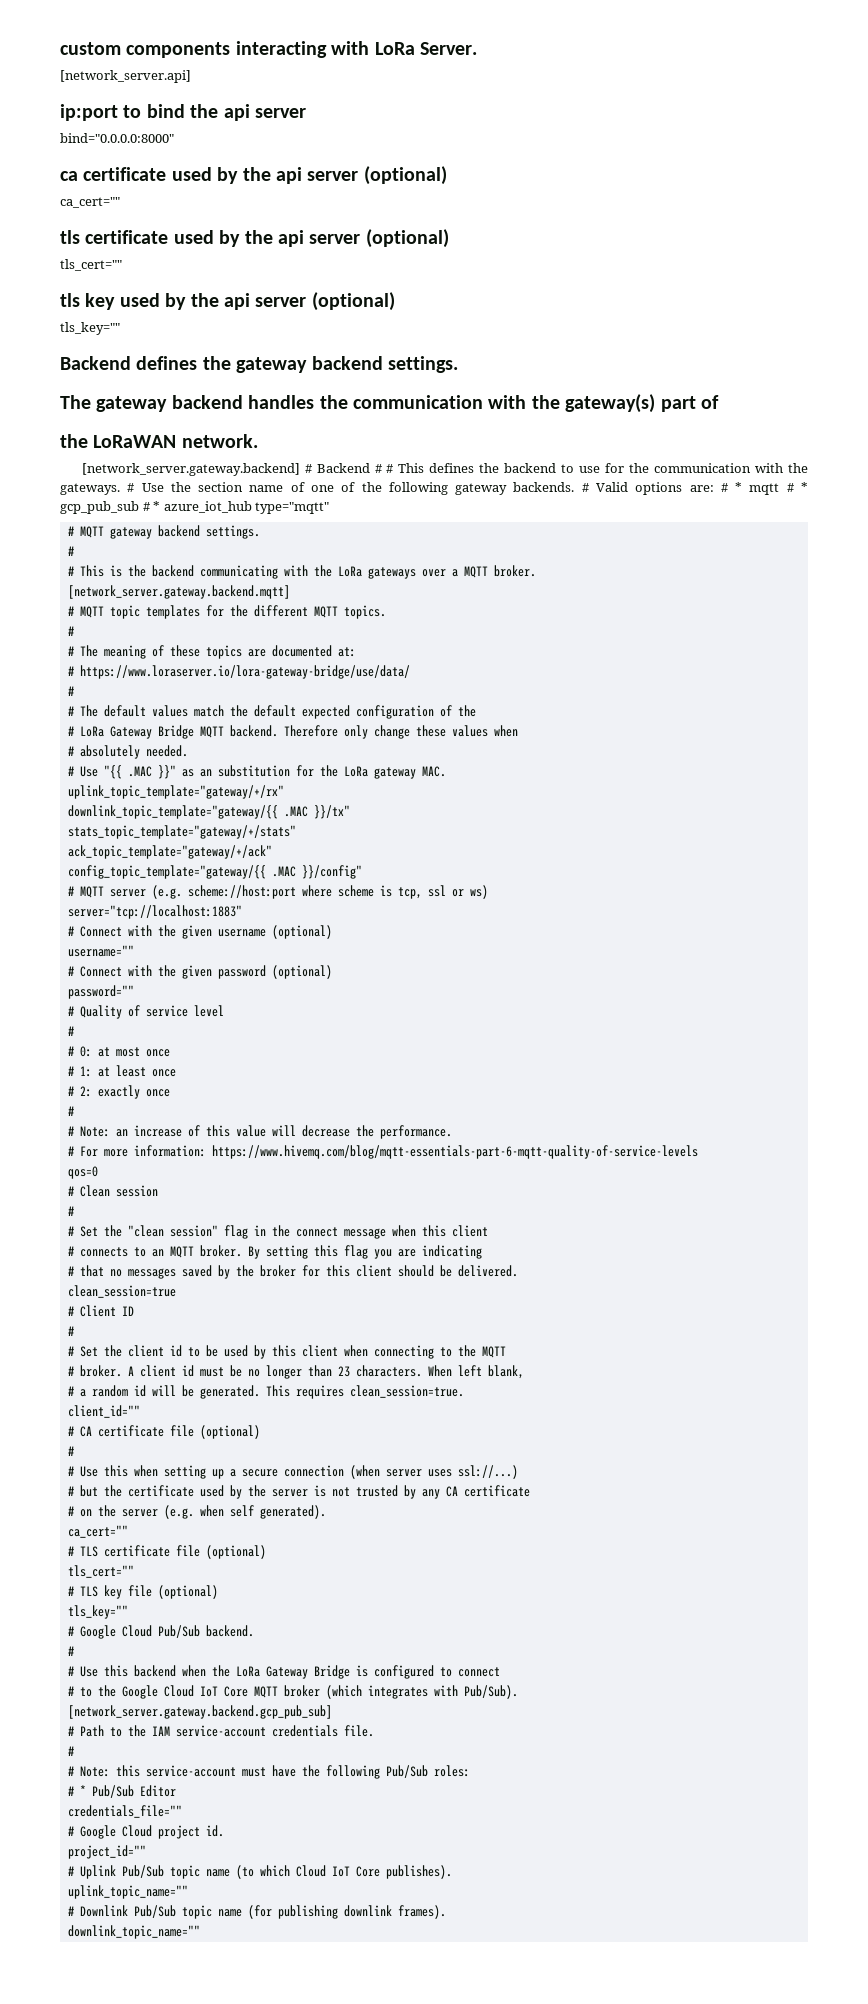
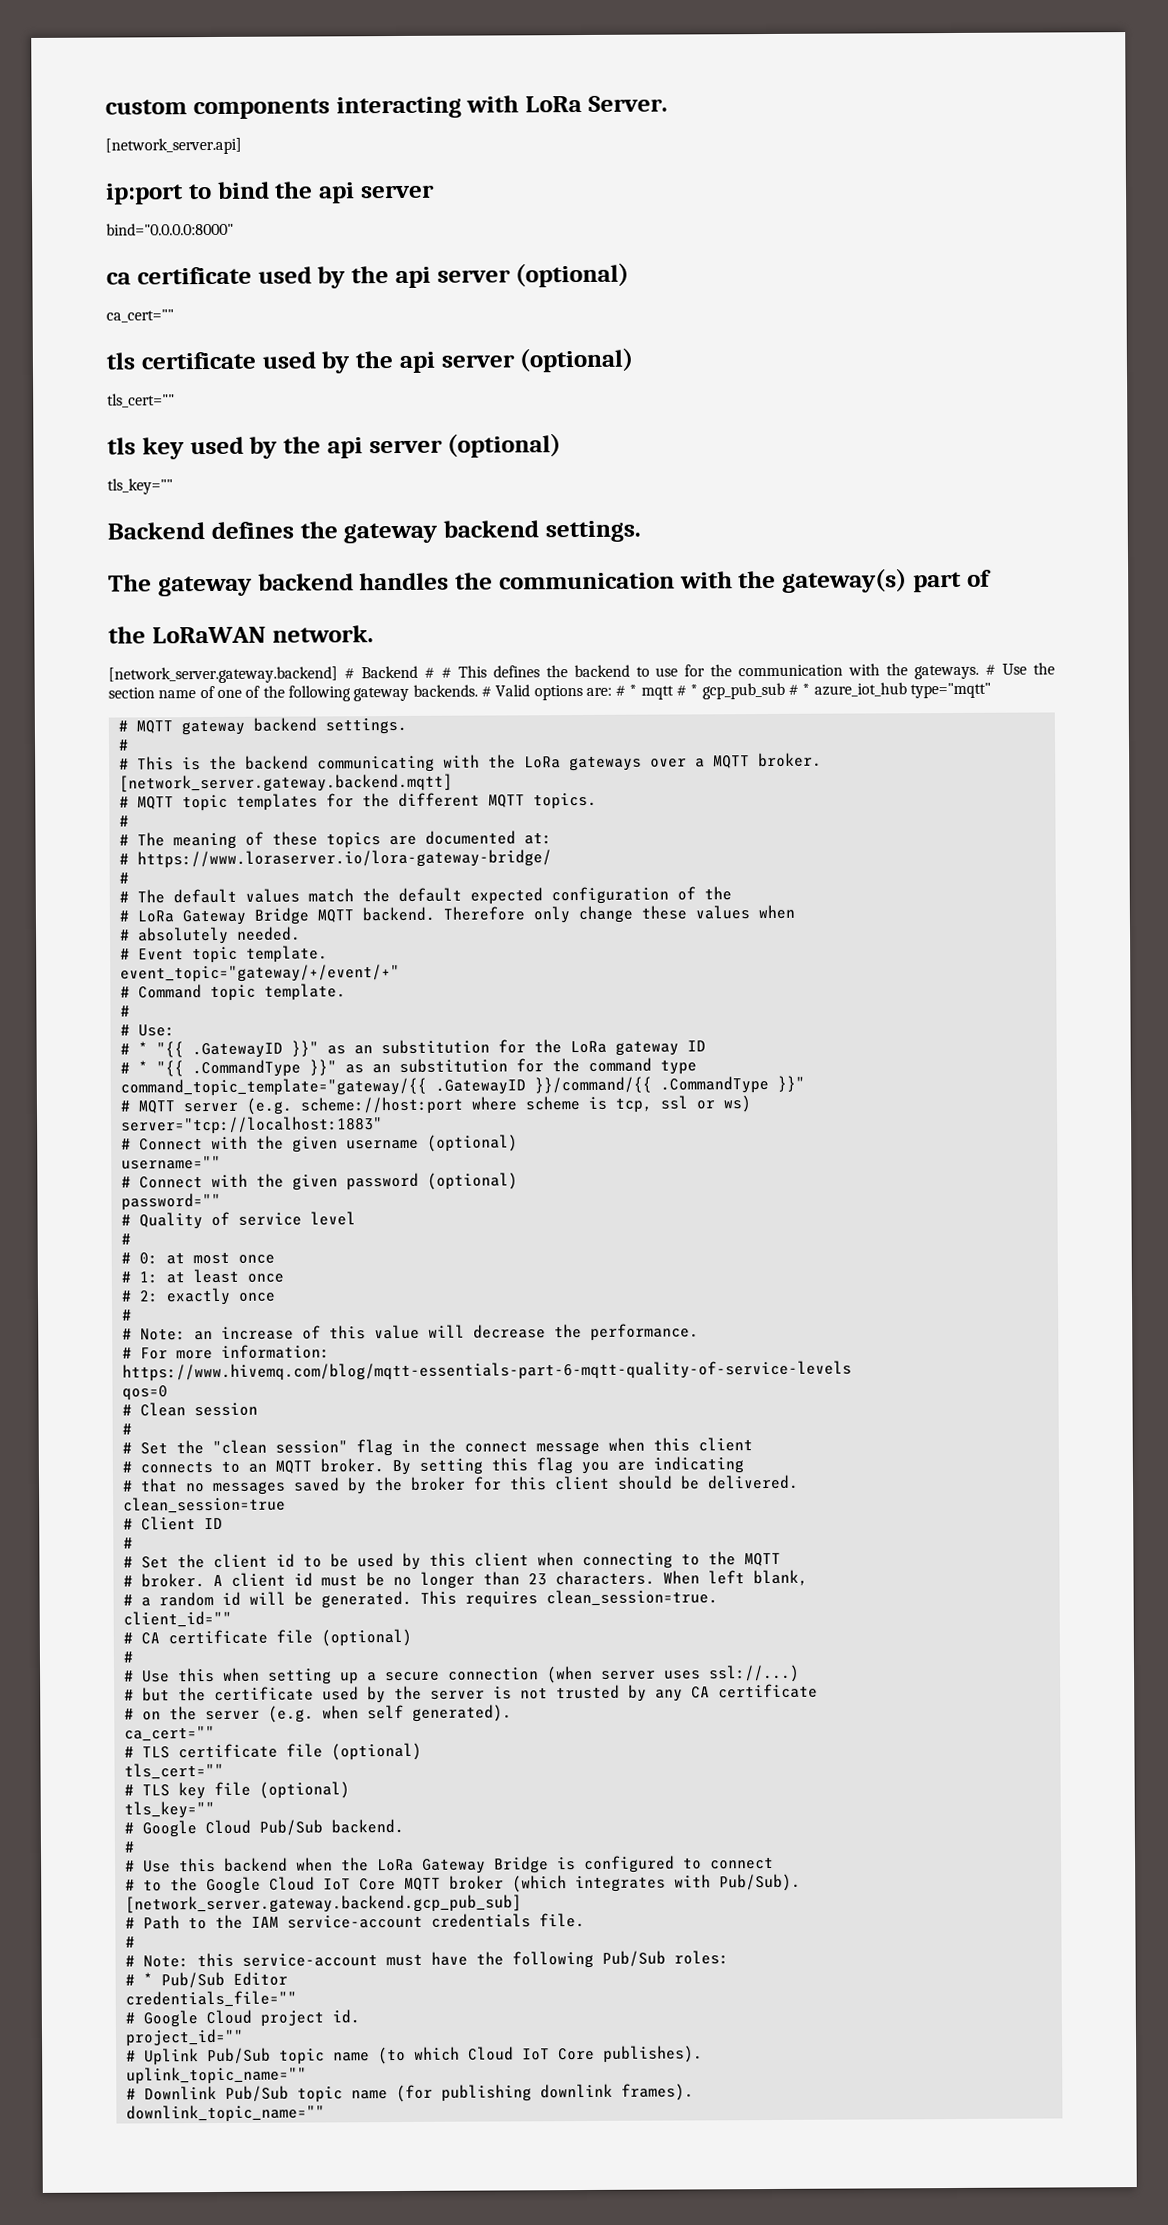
- # https://www.loraserver.io/lora-gateway-bridge/use/data/
+ # https://www.loraserver.io/lora-gateway-bridge/
- # Use "{{ .MAC }}" as an substitution for the LoRa gateway MAC.
- uplink_topic_template="gateway/+/rx"
- downlink_topic_template="gateway/{{ .MAC }}/tx"
- stats_topic_template="gateway/+/stats"
- ack_topic_template="gateway/+/ack"
- config_topic_template="gateway/{{ .MAC }}/config"
+ # Event topic template.
+ event_topic="gateway/+/event/+"
+ # Command topic template.
+ #
+ # Use:
+ # * "{{ .GatewayID }}" as an substitution for the LoRa gateway ID
+ # * "{{ .CommandType }}" as an substitution for the command type
+ command_topic_template="gateway/{{ .GatewayID }}/command/{{ .CommandType }}"

